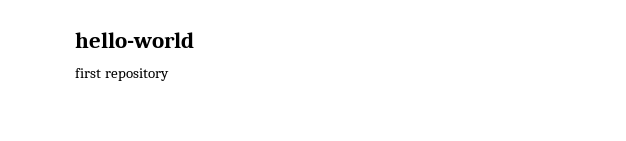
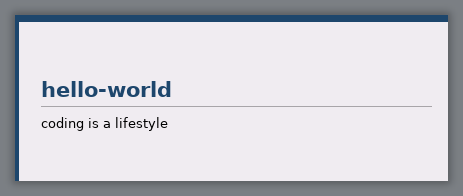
- first repository
+ coding is a lifestyle

